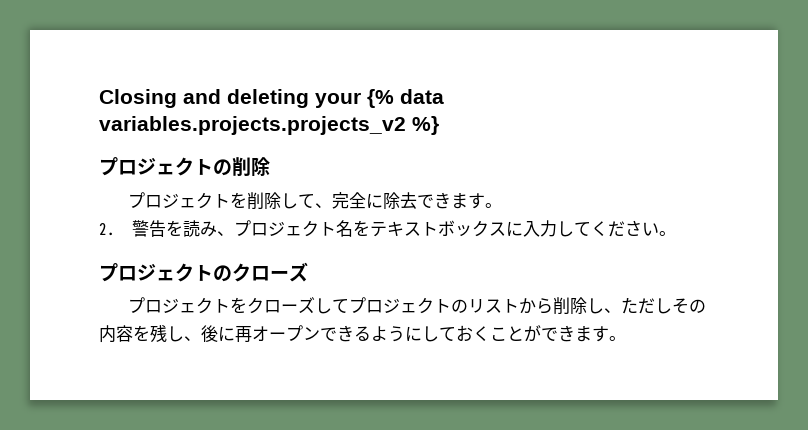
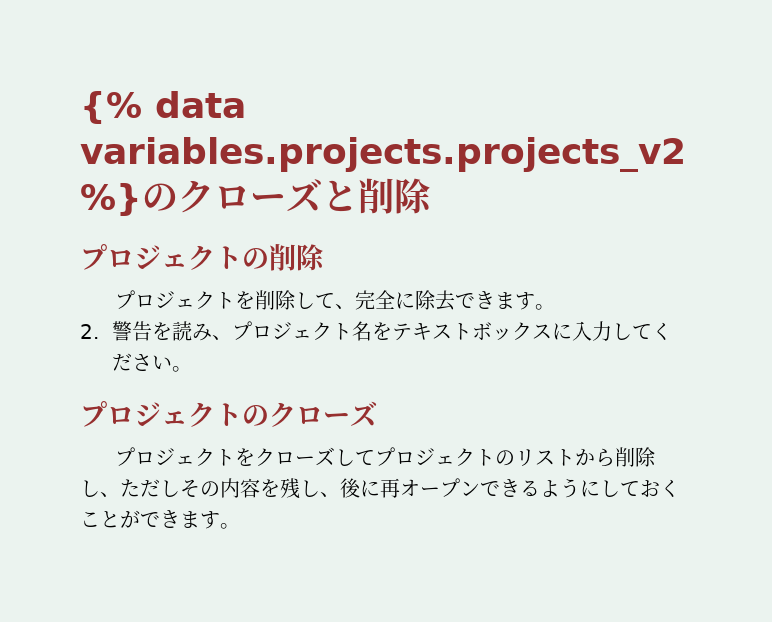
- Closing and deleting your {% data variables.projects.projects_v2 %}
+ {% data variables.projects.projects_v2 %}のクローズと削除

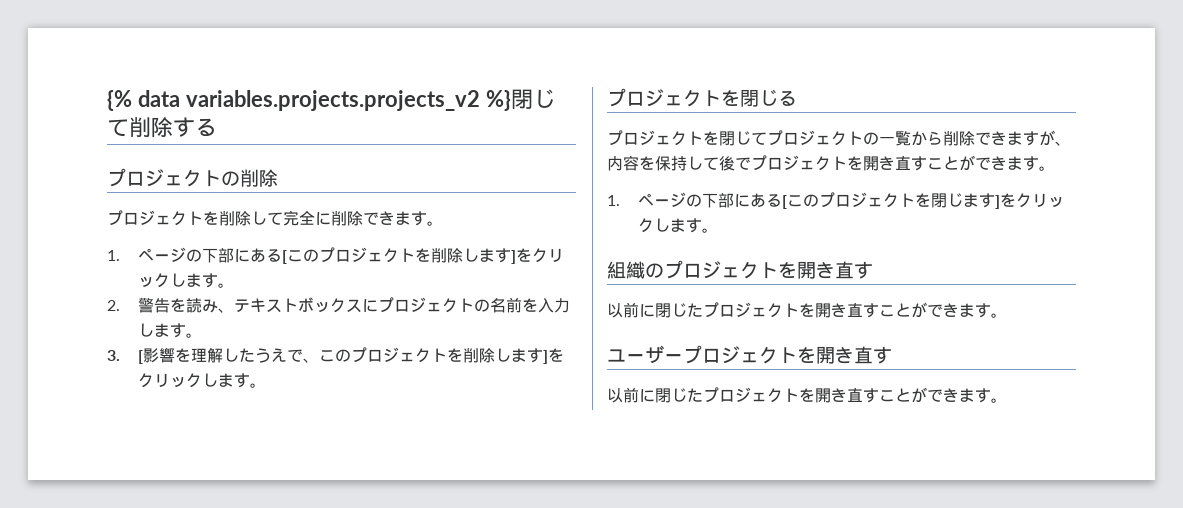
- {% data variables.projects.projects_v2 %}のクローズと削除
+ {% data variables.projects.projects_v2 %}閉じて削除する
- プロジェクトを削除して、完全に除去できます。
+ プロジェクトを削除して完全に削除できます。
+ 1.ページの下部にある[このプロジェクトを削除します]をクリックします。
- 2.警告を読み、プロジェクト名をテキストボックスに入力してください。
+ 2.警告を読み、テキストボックスにプロジェクトの名前を入力します。
+ 3. [影響を理解したうえで、このプロジェクトを削除します]をクリックします。
- プロジェクトのクローズ
- プロジェクトをクローズしてプロジェクトのリストから削除し、ただしその内容を残し、後に再オープンできるようにしておくことができます。
+ プロジェクトを閉じる
+ プロジェクトを閉じてプロジェクトの一覧から削除できますが、内容を保持して後でプロジェクトを開き直すことができます。
+ 1.ページの下部にある[このプロジェクトを閉じます]をクリックします。
+ 組織のプロジェクトを開き直す
+ 以前に閉じたプロジェクトを開き直すことができます。
+ ユーザープロジェクトを開き直す
+ 以前に閉じたプロジェクトを開き直すことができます。

